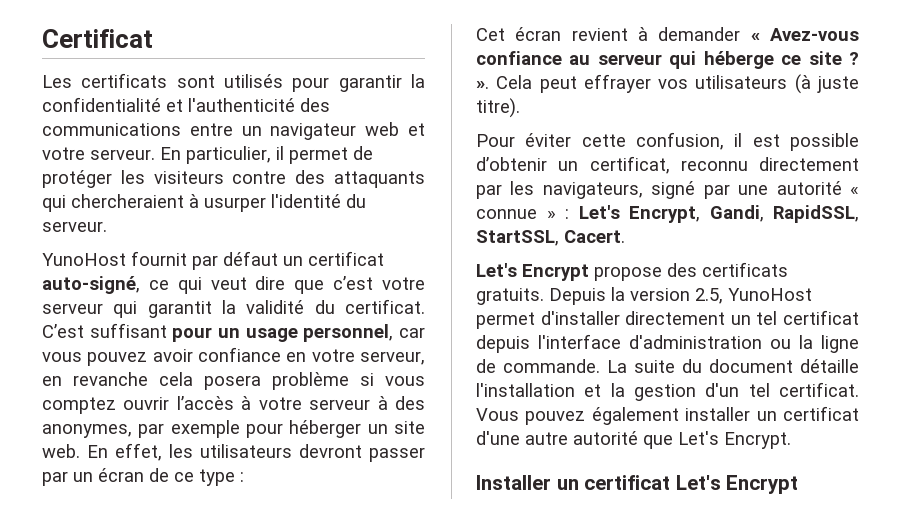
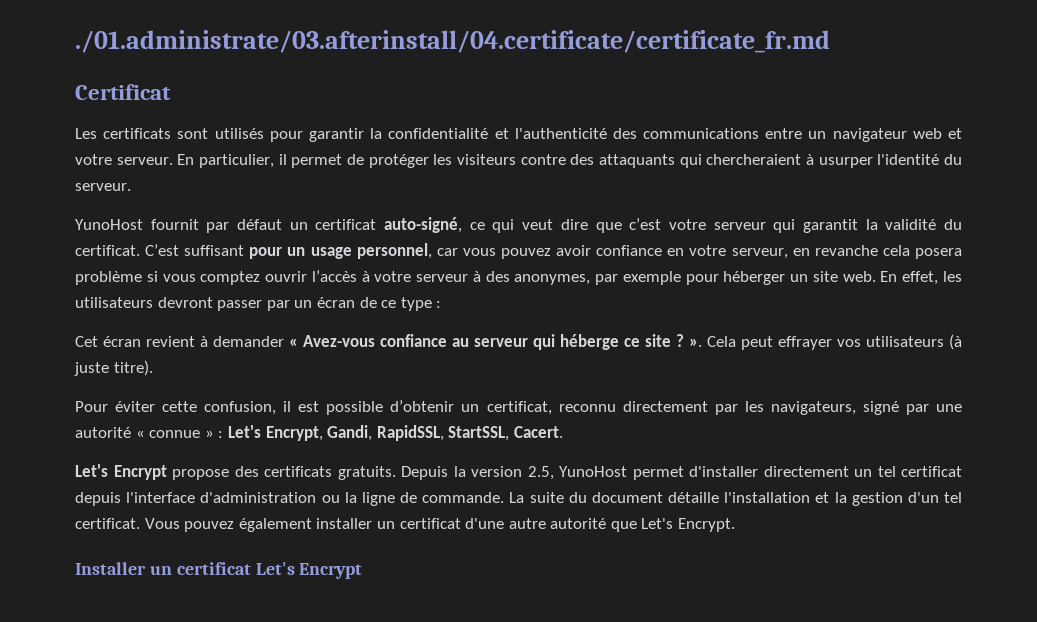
+ ./01.administrate/03.afterinstall/04.certificate/certificate_fr.md

